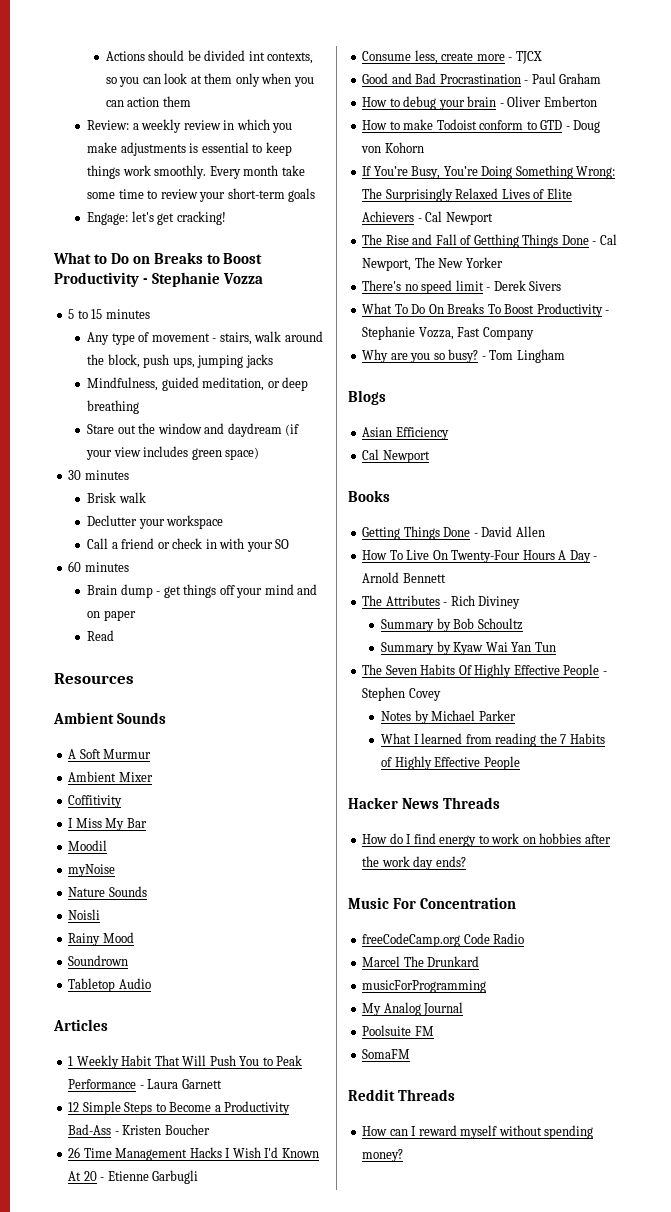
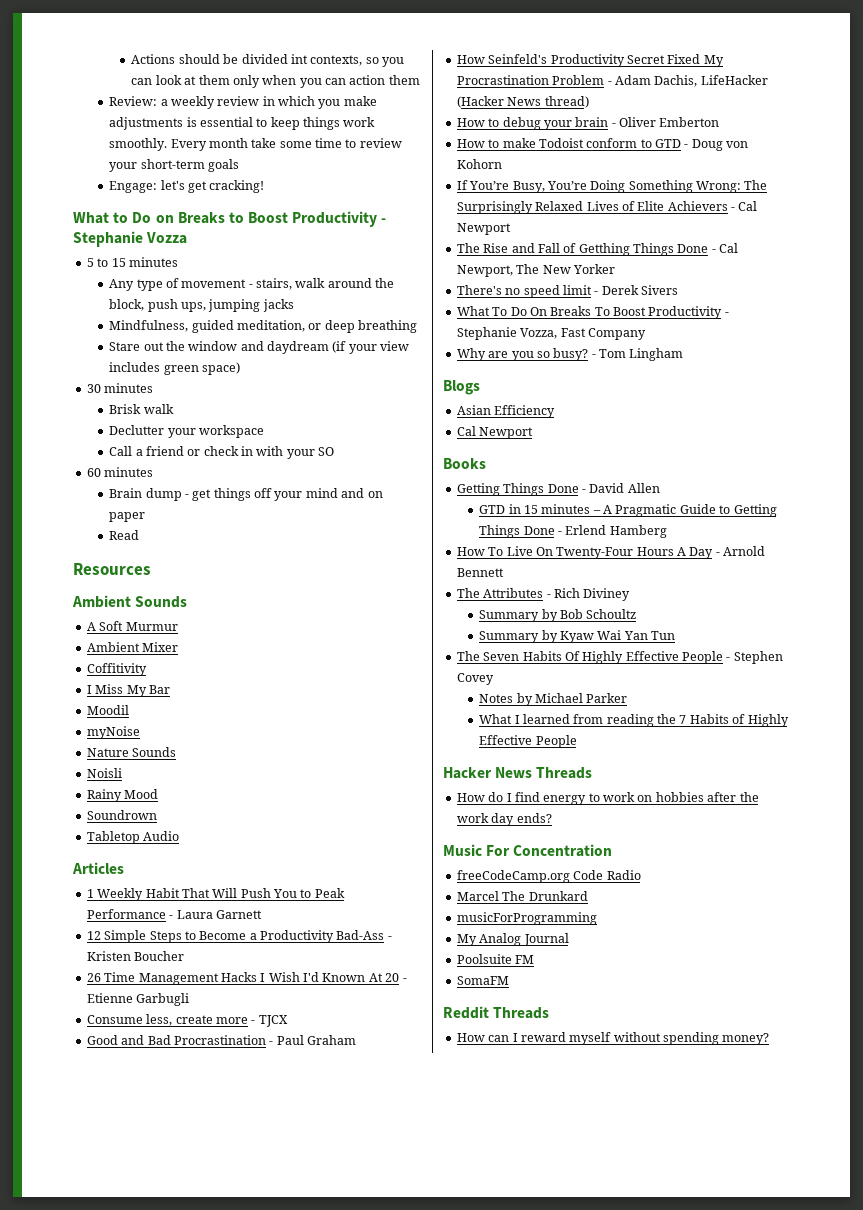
+ How Seinfeld's Productivity Secret Fixed My Procrastination Problem - Adam Dachis, LifeHacker (Hacker News thread)
+ GTD in 15 minutes – A Pragmatic Guide to Getting Things Done - Erlend Hamberg

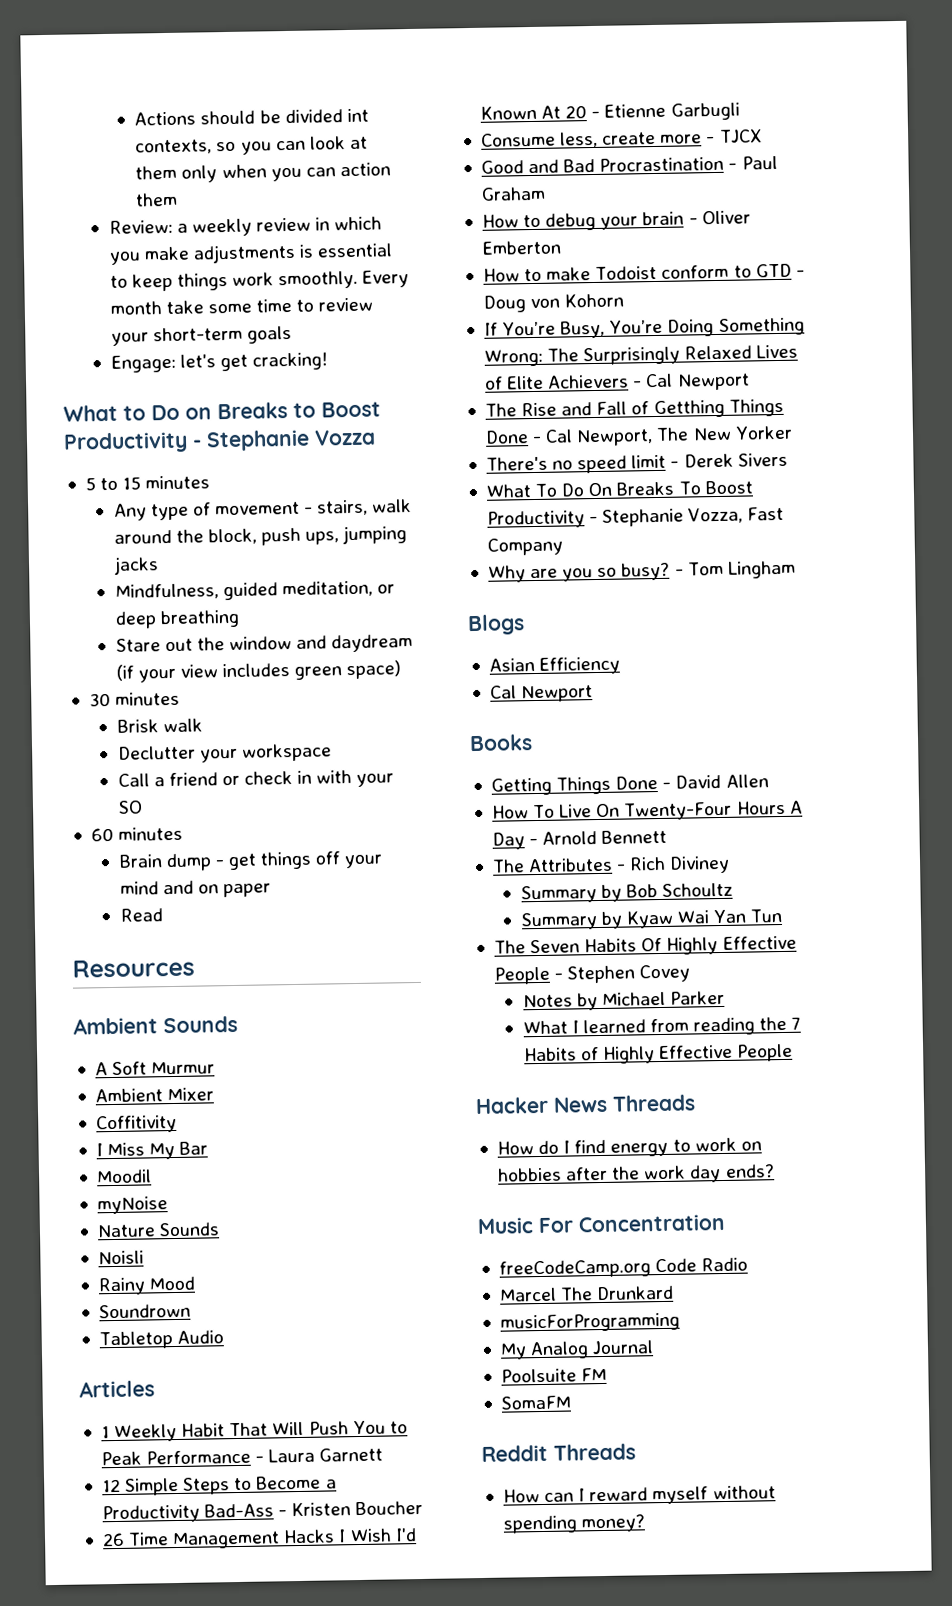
- How Seinfeld's Productivity Secret Fixed My Procrastination Problem - Adam Dachis, LifeHacker (Hacker News thread)
- GTD in 15 minutes – A Pragmatic Guide to Getting Things Done - Erlend Hamberg

